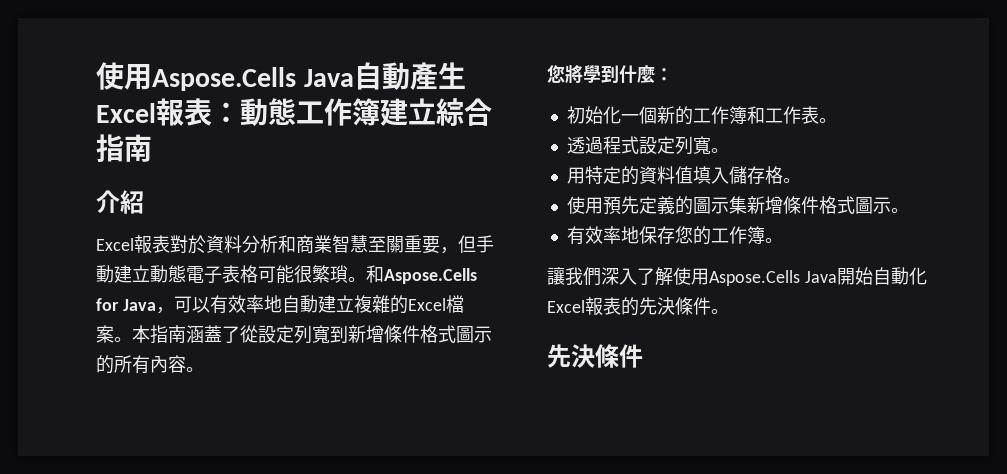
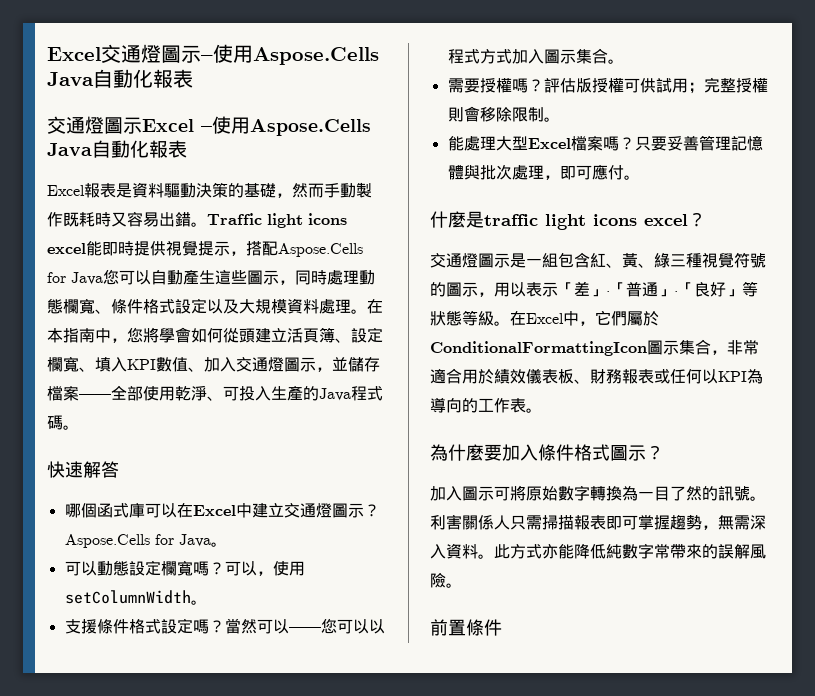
- 使用Aspose.Cells Java自動產生Excel報表：動態工作簿建立綜合指南
- 介紹
- Excel報表對於資料分析和商業智慧至關重要，但手動建立動態電子表格可能很繁瑣。和Aspose.Cells for Java，可以有效率地自動建立複雜的Excel檔案。本指南涵蓋了從設定列寬到新增條件格式圖示的所有內容。
- 您將學到什麼：
- 初始化一個新的工作簿和工作表。
- 透過程式設定列寬。
- 用特定的資料值填入儲存格。
- 使用預先定義的圖示集新增條件格式圖示。
- 有效率地保存您的工作簿。
- 讓我們深入了解使用Aspose.Cells Java開始自動化Excel報表的先決條件。
- 先決條件
+ Excel交通燈圖示–使用Aspose.Cells Java自動化報表
+ 交通燈圖示Excel –使用Aspose.Cells Java自動化報表
+ Excel報表是資料驅動決策的基礎，然而手動製作既耗時又容易出錯。Traffic light icons excel能即時提供視覺提示，搭配Aspose.Cells for Java您可以自動產生這些圖示，同時處理動態欄寬、條件格式設定以及大規模資料處理。在本指南中，您將學會如何從頭建立活頁簿、設定欄寬、填入KPI數值、加入交通燈圖示，並儲存檔案——全部使用乾淨、可投入生產的Java程式碼。
+ 快速解答
+ 哪個函式庫可以在Excel中建立交通燈圖示？Aspose.Cells for Java。
+ 可以動態設定欄寬嗎？可以，使用setColumnWidth。
+ 支援條件格式設定嗎？當然可以——您可以以程式方式加入圖示集合。
+ 需要授權嗎？評估版授權可供試用；完整授權則會移除限制。
+ 能處理大型Excel檔案嗎？只要妥善管理記憶體與批次處理，即可應付。
+ 什麼是traffic light icons excel？
+ 交通燈圖示是一組包含紅、黃、綠三種視覺符號的圖示，用以表示「差」·「普通」·「良好」等狀態等級。在Excel中，它們屬於ConditionalFormattingIcon圖示集合，非常適合用於績效儀表板、財務報表或任何以KPI為導向的工作表。
+ 為什麼要加入條件格式圖示？
+ 加入圖示可將原始數字轉換為一目了然的訊號。利害關係人只需掃描報表即可掌握趨勢，無需深入資料。此方式亦能降低純數字常帶來的誤解風險。
+ 前置條件

